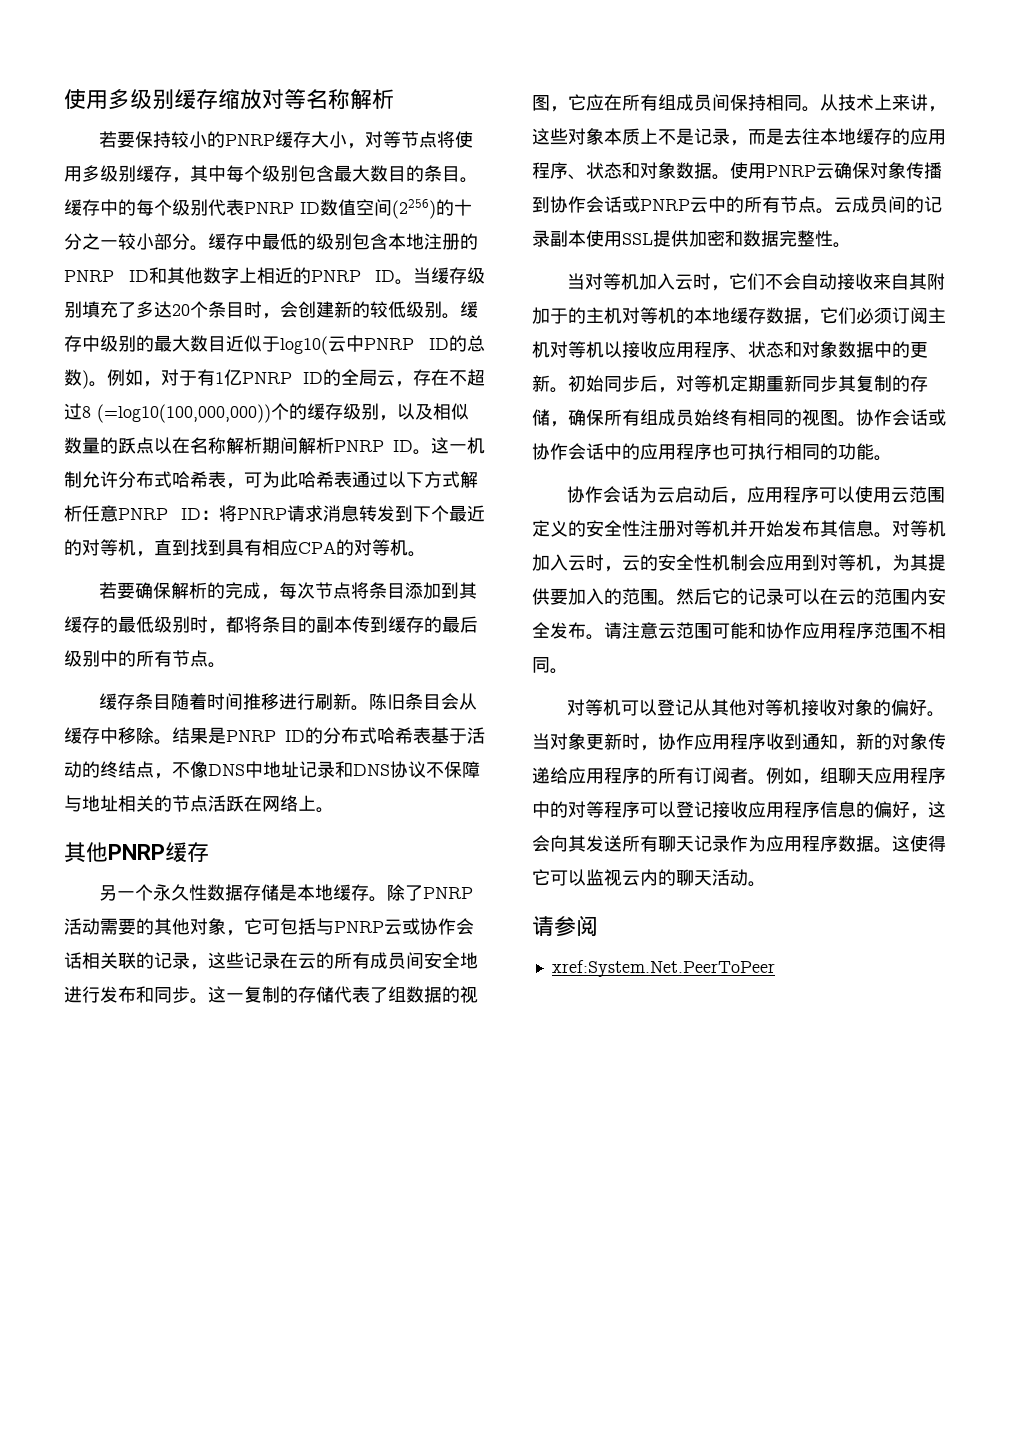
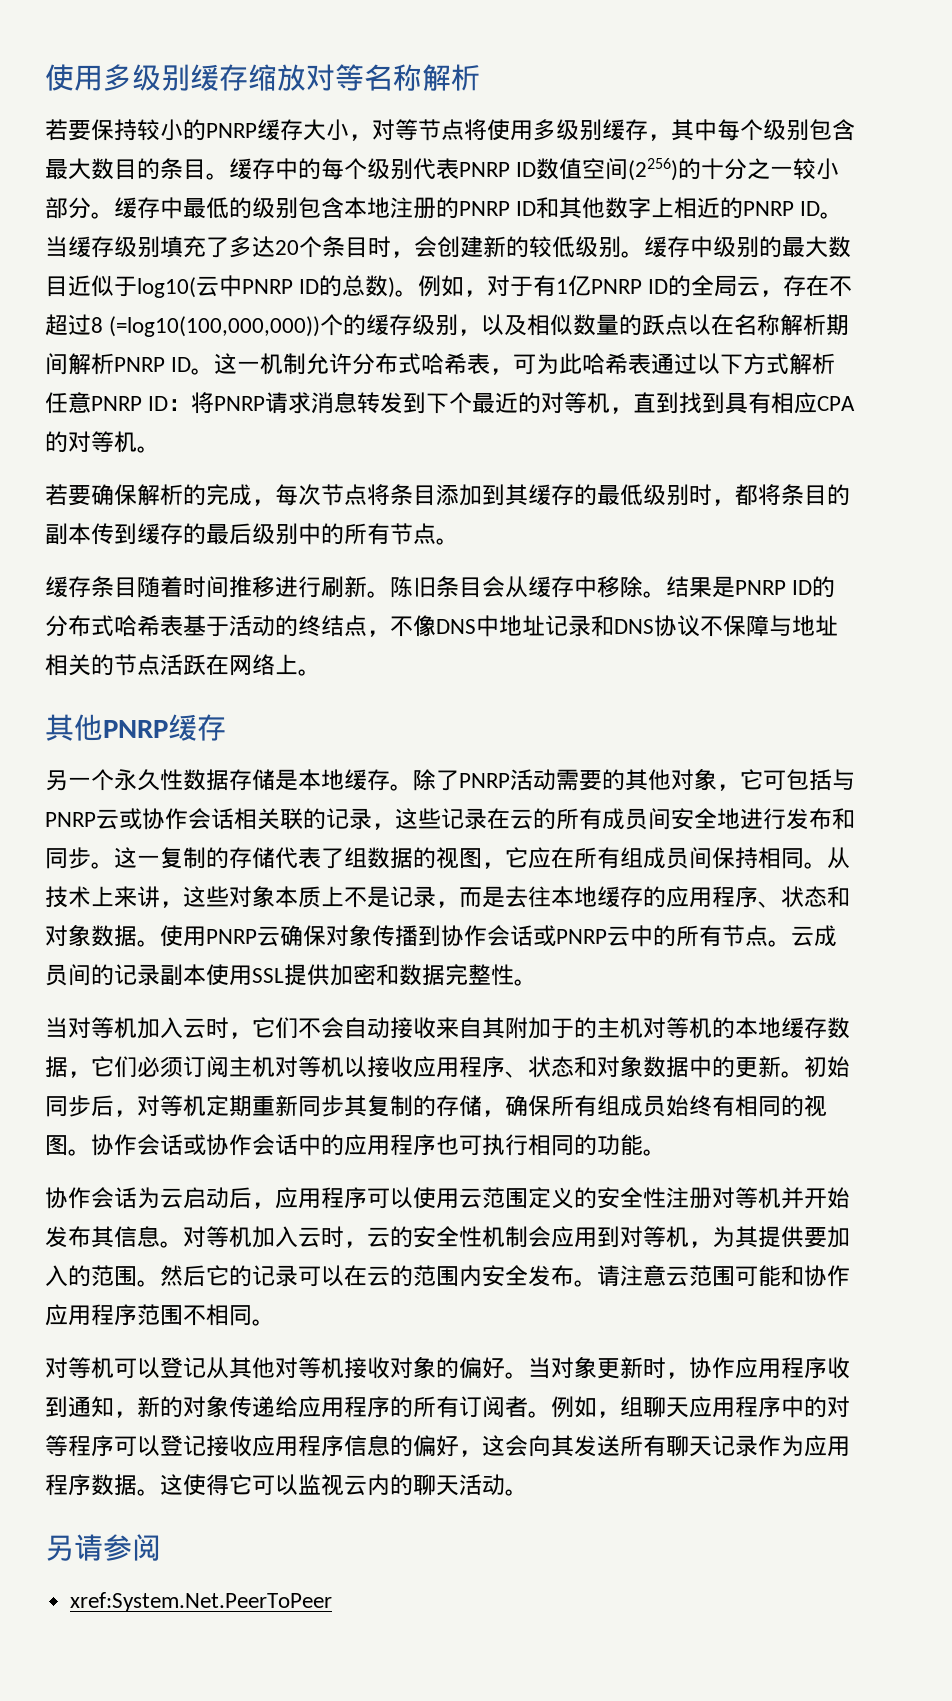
- 请参阅
+ 另请参阅

